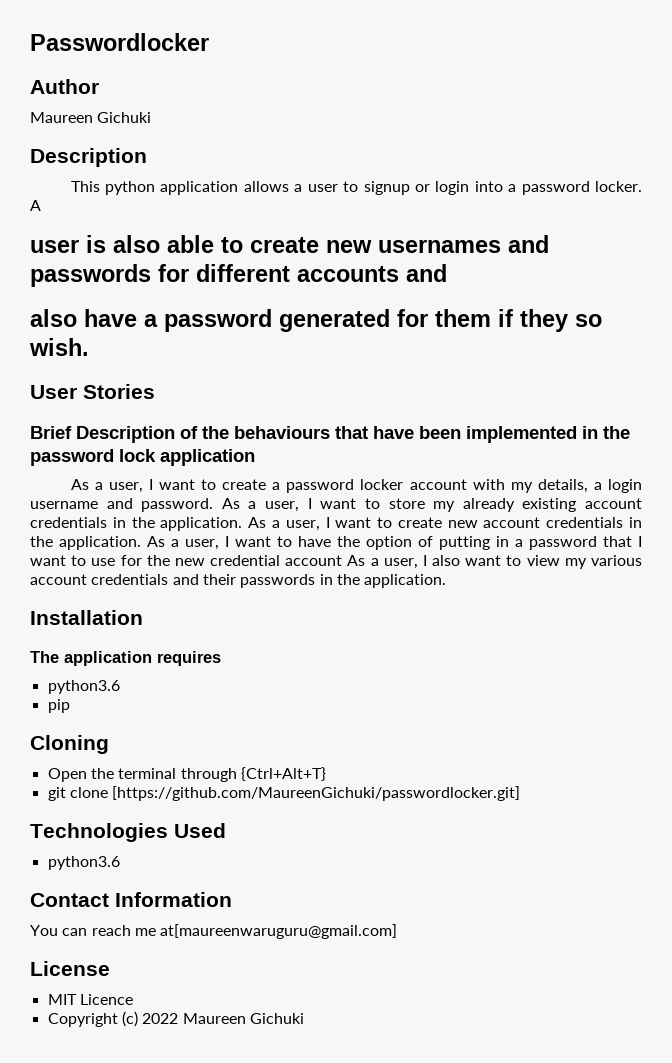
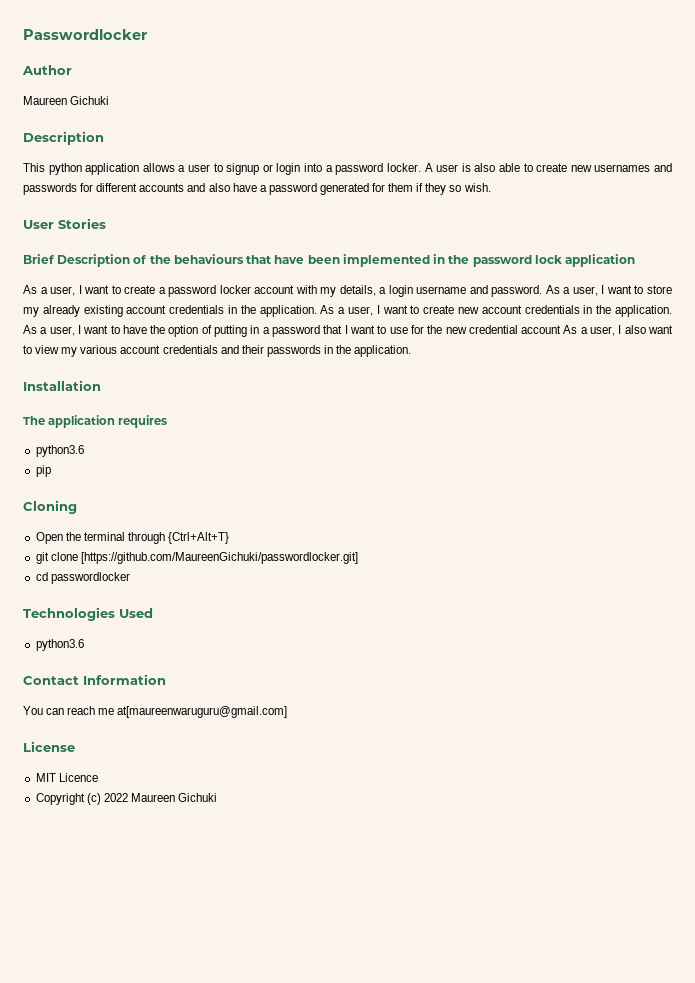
- A
- user is also able to create new usernames and passwords for different accounts and
- also have a password generated for them if they so wish.
+ A user is also able to create new usernames and passwords for different accounts and also have a password generated for them if they so wish.
+ cd passwordlocker

